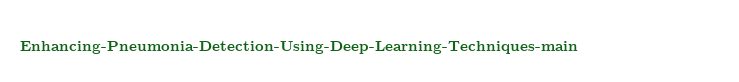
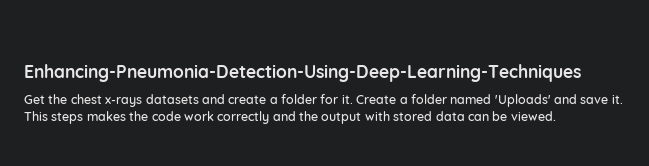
- Enhancing-Pneumonia-Detection-Using-Deep-Learning-Techniques-main
+ Enhancing-Pneumonia-Detection-Using-Deep-Learning-Techniques
+ Get the chest x-rays datasets and create a folder for it. Create a folder named 'Uploads' and save it. This steps makes the code work correctly and the output with stored data can be viewed.

